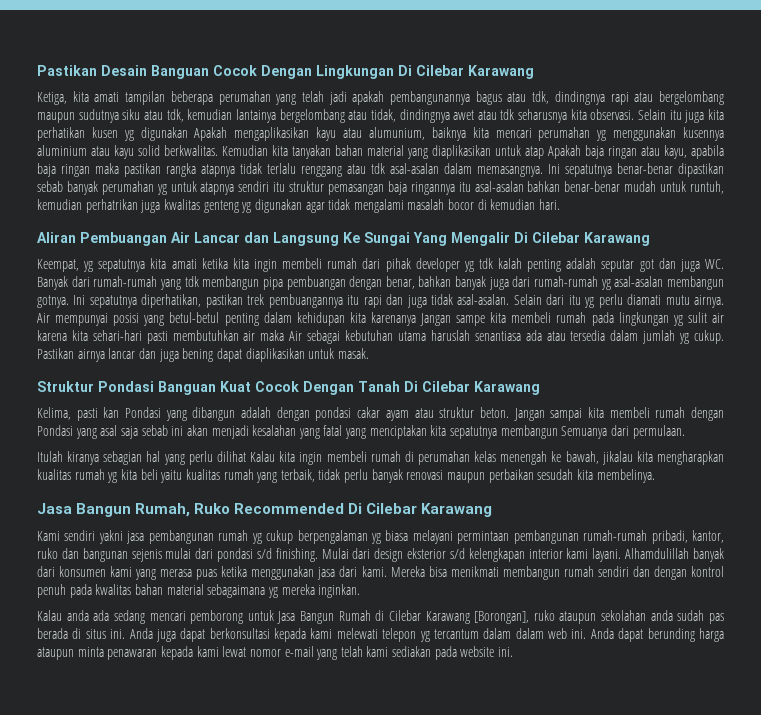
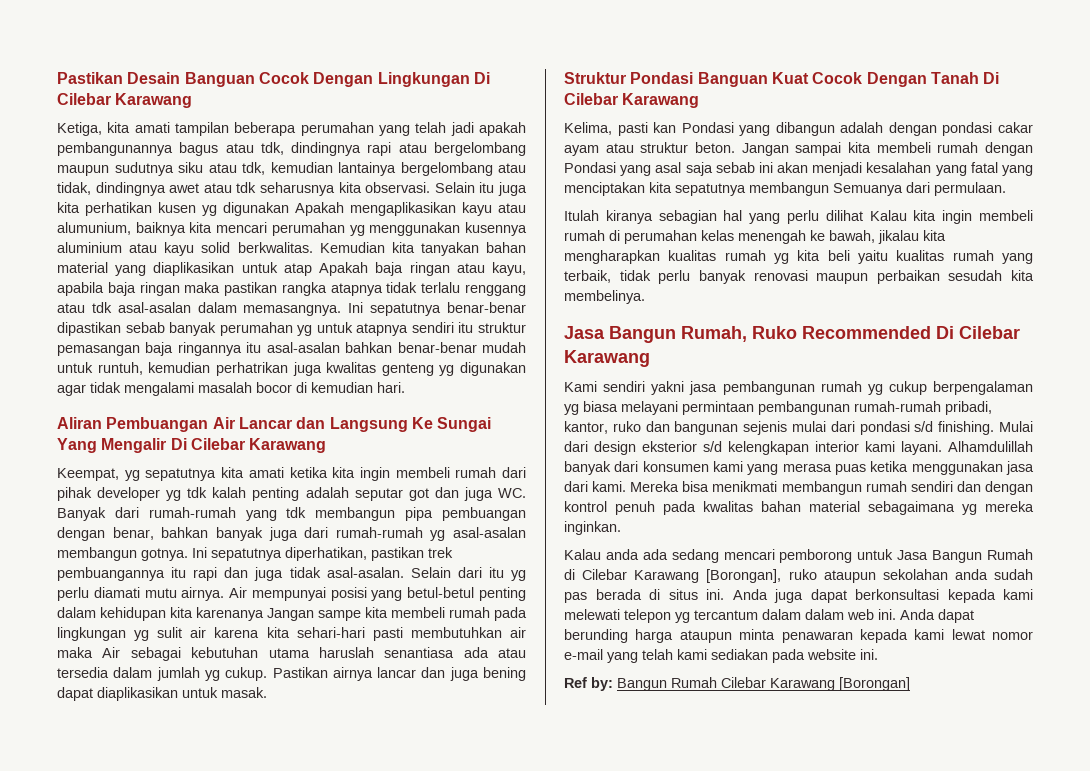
+ Ref by: Bangun Rumah Cilebar Karawang [Borongan]

